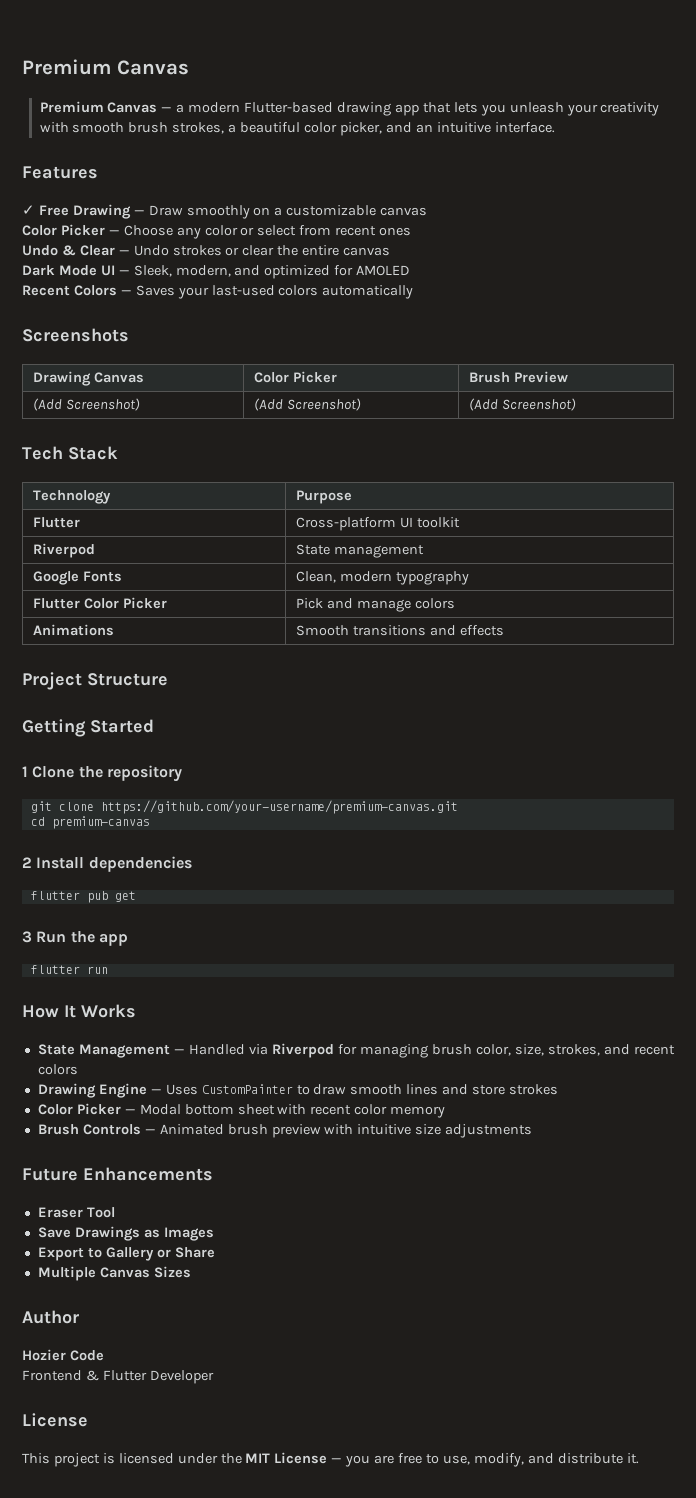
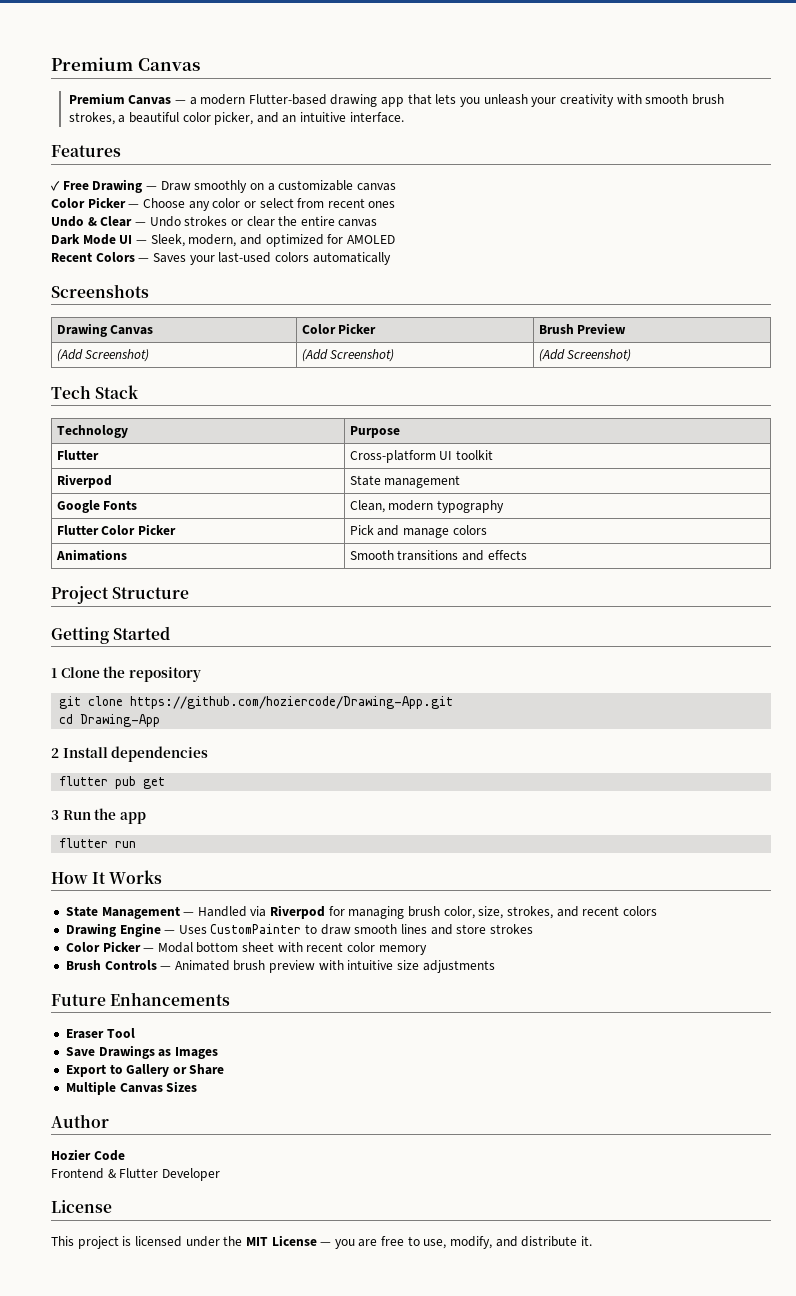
- git clone https://github.com/your-username/premium-canvas.git
+ git clone https://github.com/hoziercode/Drawing-App.git
- cd premium-canvas
+ cd Drawing-App

